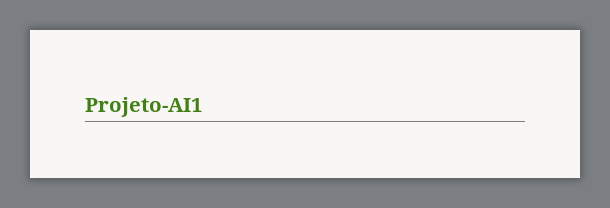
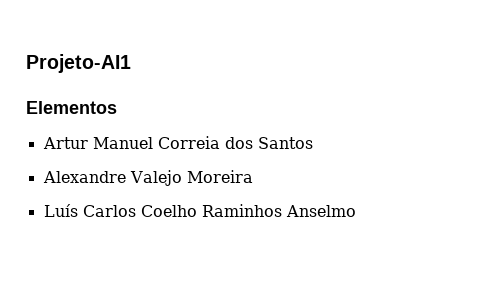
+ Elementos
+ Artur Manuel Correia dos Santos
+ Alexandre Valejo Moreira
+ Luís Carlos Coelho Raminhos Anselmo

